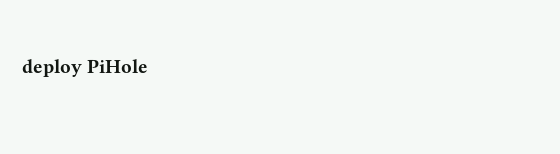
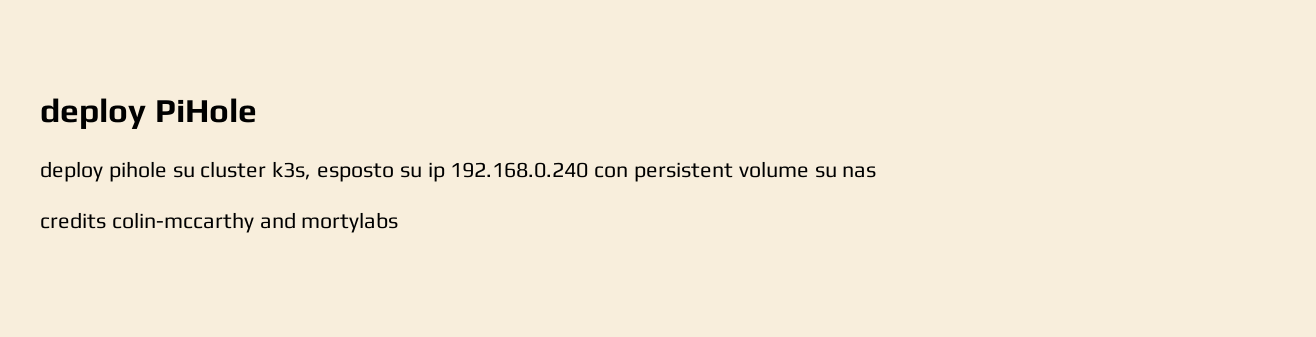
+ deploy pihole su cluster k3s, esposto su ip 192.168.0.240 con persistent volume su nas
+ credits colin-mccarthy and mortylabs

